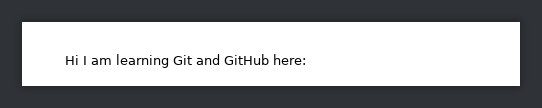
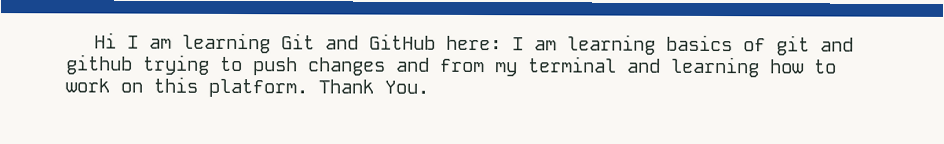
- Hi I am learning Git and GitHub here:
+ Hi I am learning Git and GitHub here: I am learning basics of git and github trying to push changes and from my terminal and learning how to work on this platform. Thank You.

